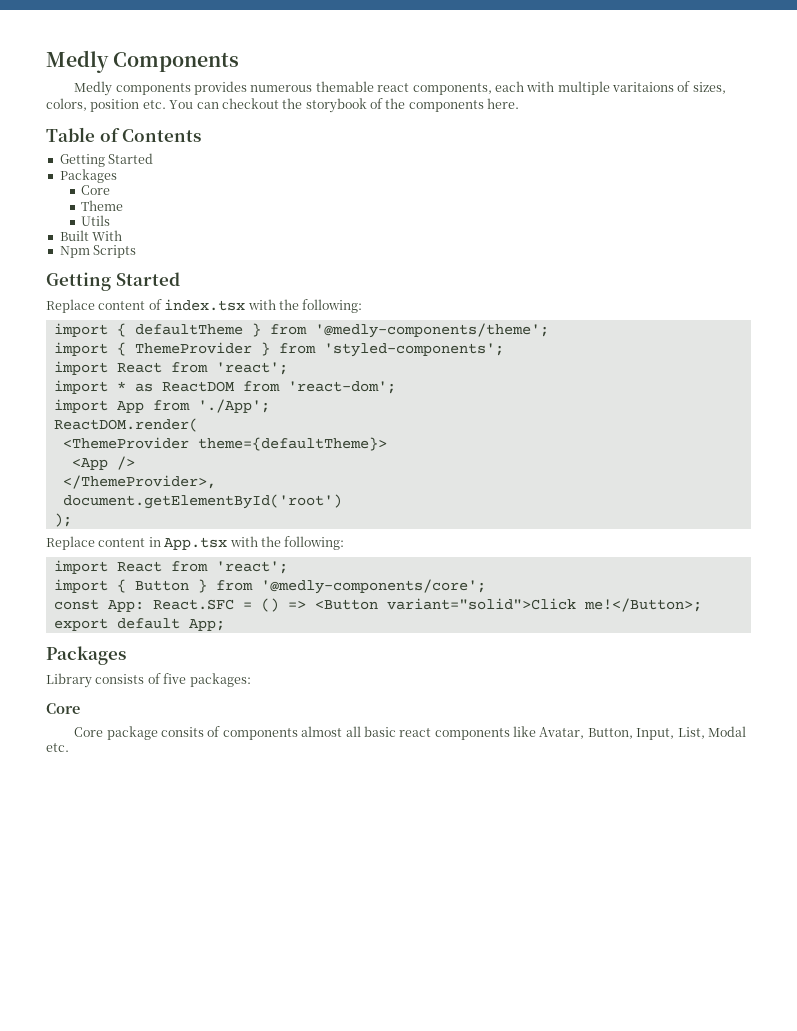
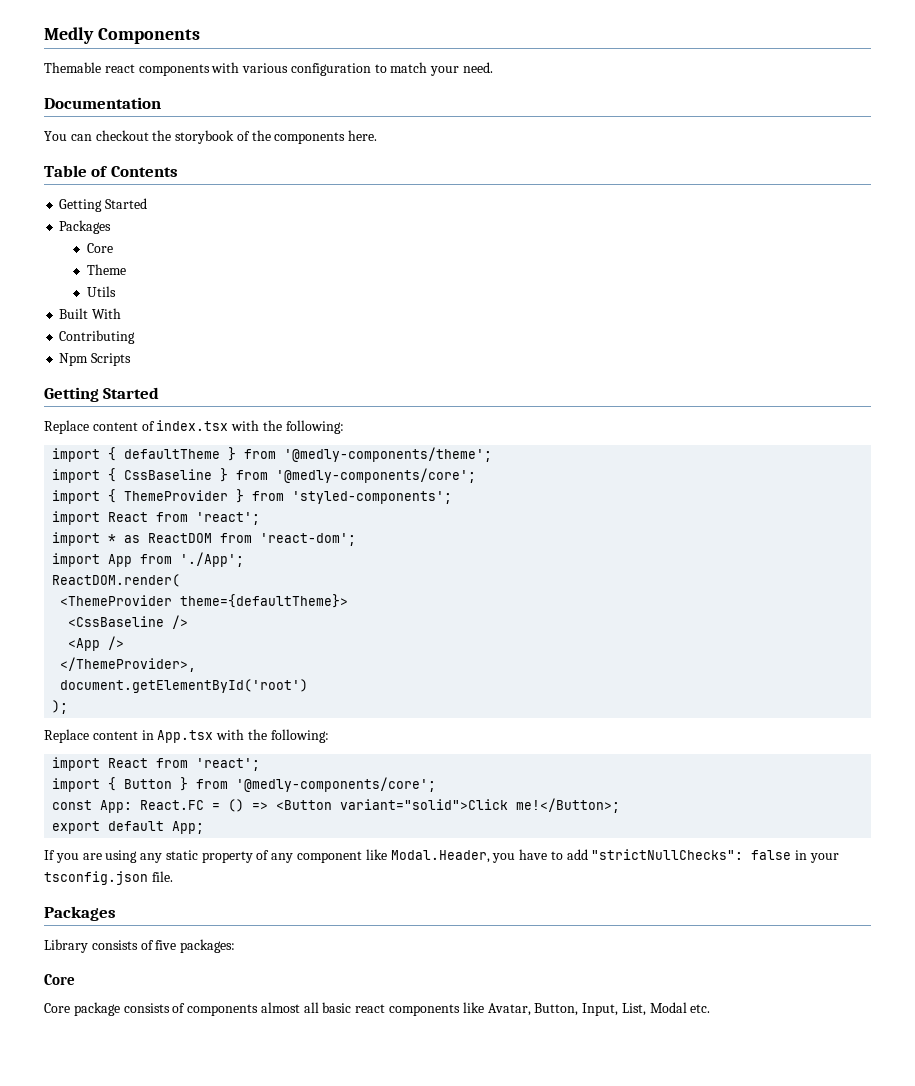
- Medly components provides numerous themable react components, each with multiple varitaions of sizes, colors, position etc. You can checkout the storybook of the components here.
+ Themable react components with various configuration to match your need.
+ Documentation
+ You can checkout the storybook of the components here.
+ Contributing
+ import { CssBaseline } from '@medly-components/core';
+ <CssBaseline />
- const App: React.SFC = () => <Button variant="solid">Click me!</Button>;
+ const App: React.FC = () => <Button variant="solid">Click me!</Button>;
+ If you are using any static property of any component like Modal.Header, you have to add "strictNullChecks": false in your tsconfig.json file.
- Core package consits of components almost all basic react components like Avatar, Button, Input, List, Modal etc.
+ Core package consists of components almost all basic react components like Avatar, Button, Input, List, Modal etc.

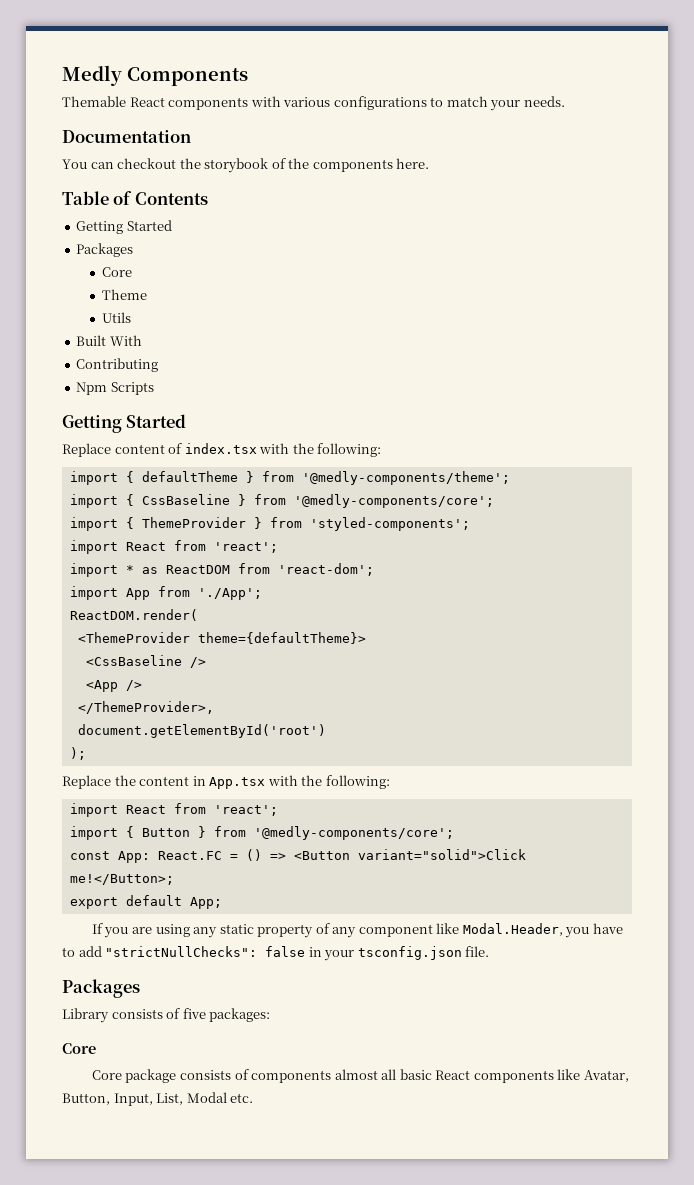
- Themable react components with various configuration to match your need.
+ Themable React components with various configurations to match your needs.
- Replace content in App.tsx with the following:
+ Replace the content in App.tsx with the following:
- Core package consists of components almost all basic react components like Avatar, Button, Input, List, Modal etc.
+ Core package consists of components almost all basic React components like Avatar, Button, Input, List, Modal etc.

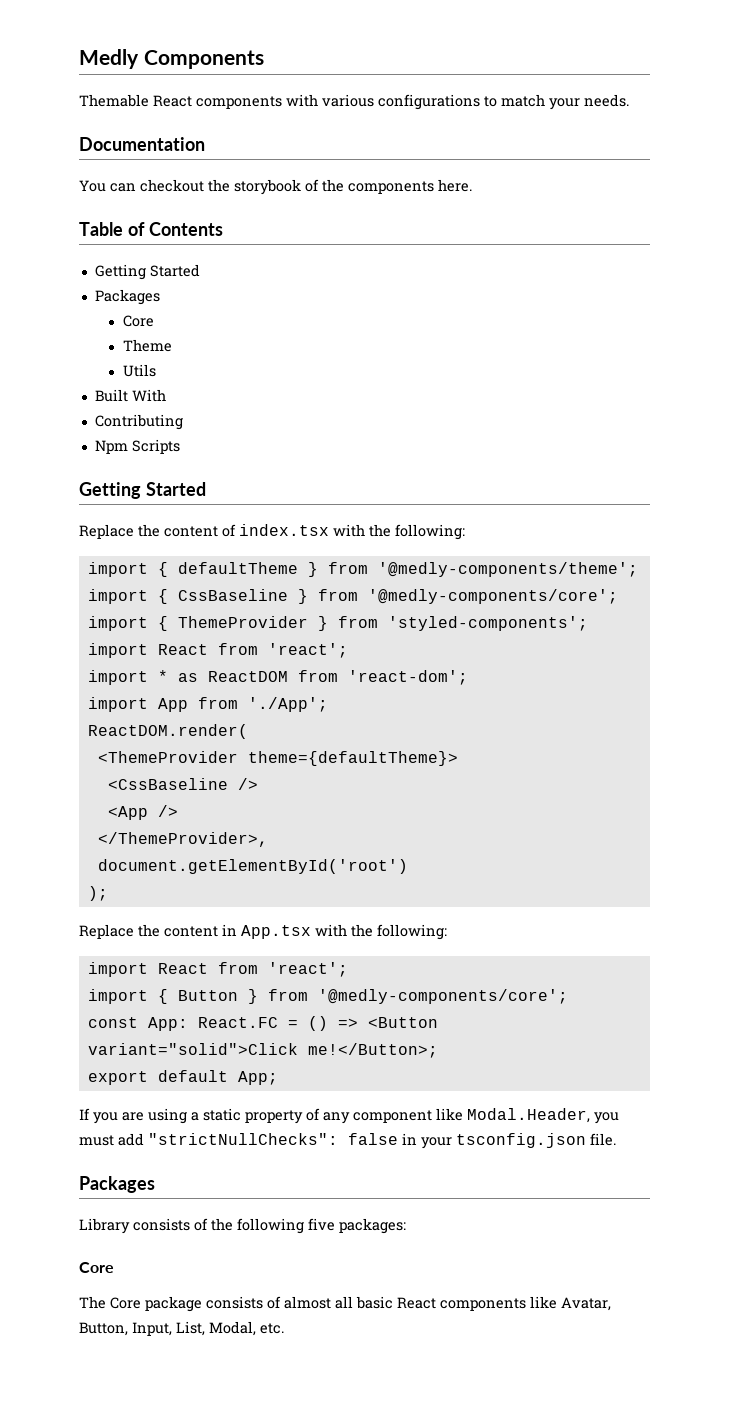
- Replace content of index.tsx with the following:
+ Replace the content of index.tsx with the following:
- If you are using any static property of any component like Modal.Header, you have to add "strictNullChecks": false in your tsconfig.json file.
+ If you are using a static property of any component like Modal.Header, you must add "strictNullChecks": false in your tsconfig.json file.
- Library consists of five packages:
+ Library consists of the following five packages:
- Core package consists of components almost all basic React components like Avatar, Button, Input, List, Modal etc.
+ The Core package consists of almost all basic React components like Avatar, Button, Input, List, Modal, etc.

